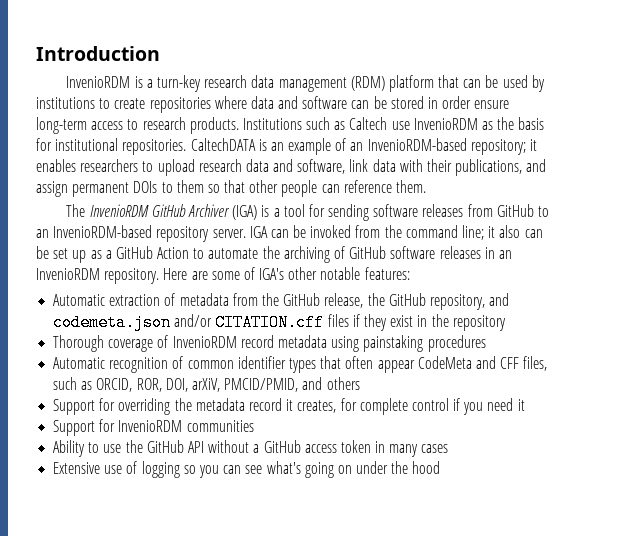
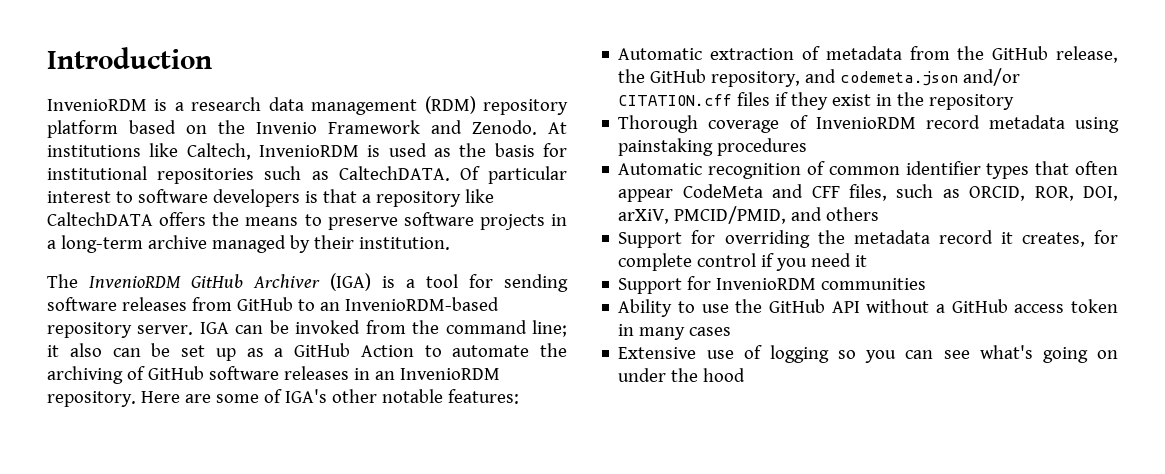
- InvenioRDM is a turn-key research data management (RDM) platform that can be used by institutions to create repositories where data and software can be stored in order ensure long-term access to research products. Institutions such as Caltech use InvenioRDM as the basis for institutional repositories. CaltechDATA is an example of an InvenioRDM-based repository; it enables researchers to upload research data and software, link data with their publications, and assign permanent DOIs to them so that other people can reference them.
+ InvenioRDM is a research data management (RDM) repository platform based on the Invenio Framework and Zenodo. At institutions like Caltech, InvenioRDM is used as the basis for institutional repositories such as CaltechDATA. Of particular interest to software developers is that a repository like CaltechDATA offers the means to preserve software projects in a long-term archive managed by their institution.

